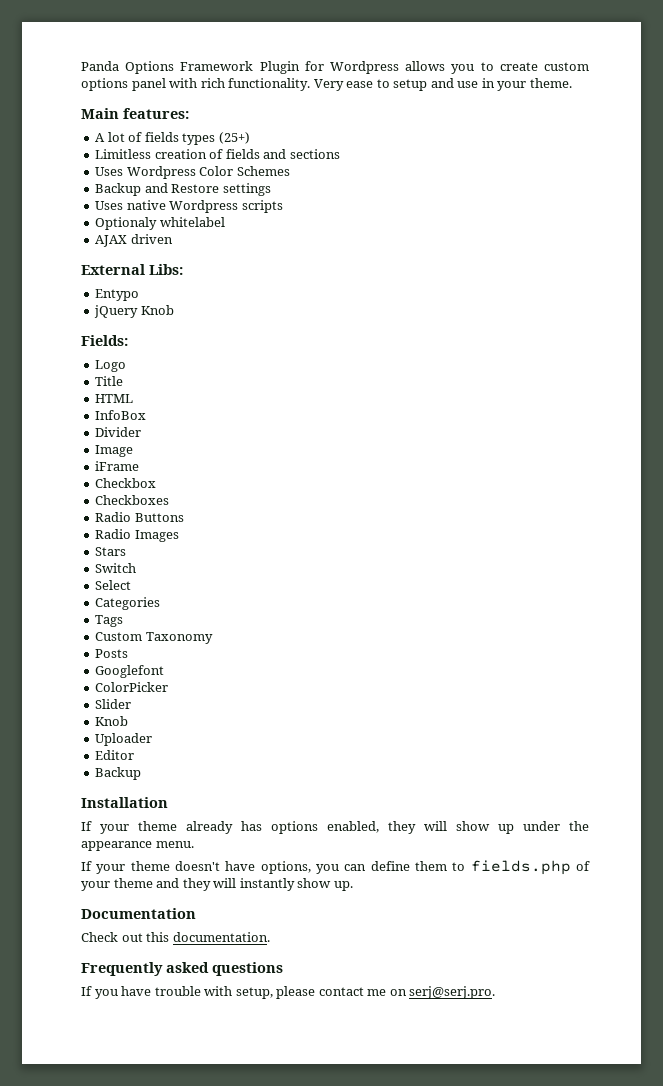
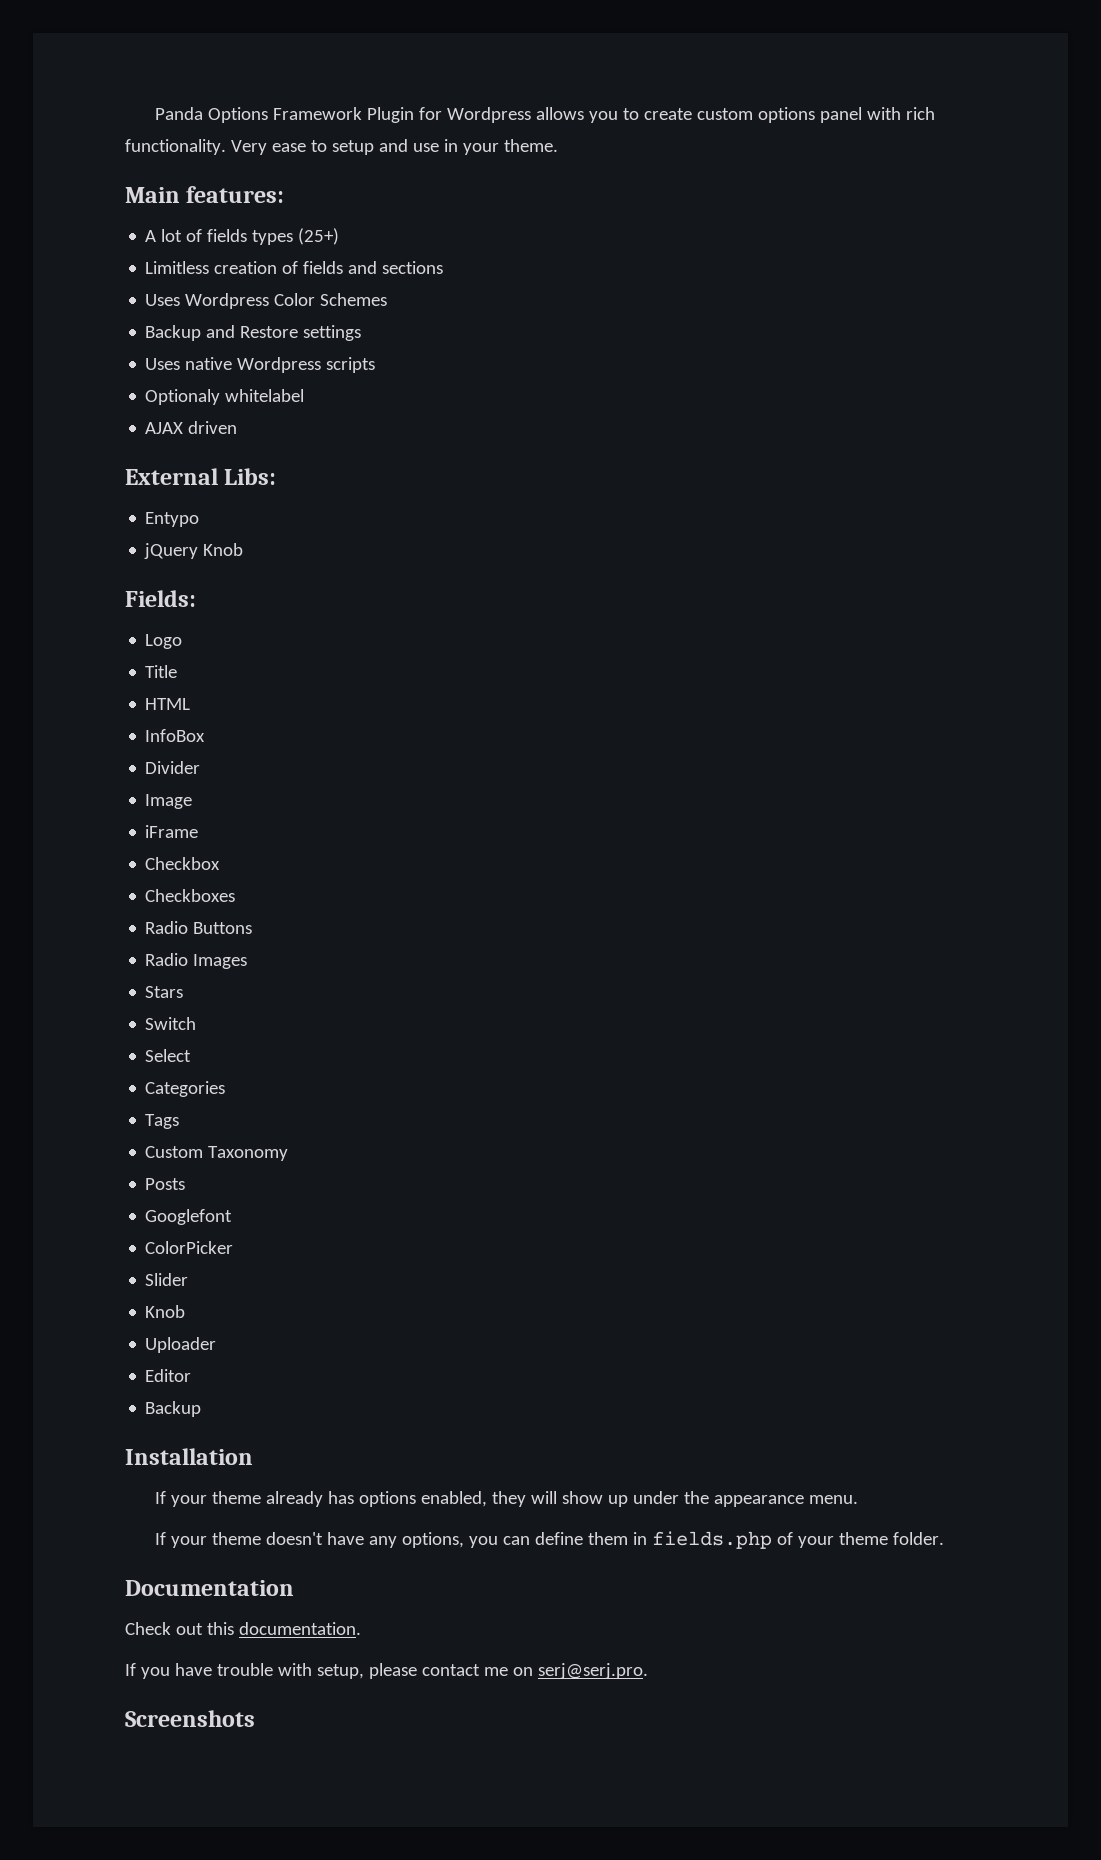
- If your theme doesn't have options, you can define them to fields.php of your theme and they will instantly show up.
+ If your theme doesn't have any options, you can define them in fields.php of your theme folder.
- Frequently asked questions
+ Screenshots

